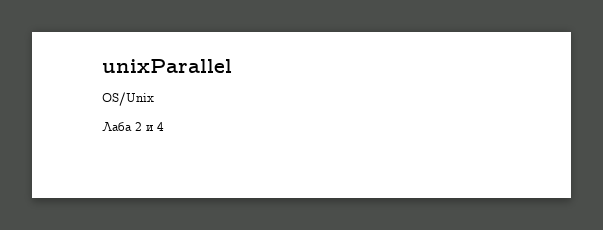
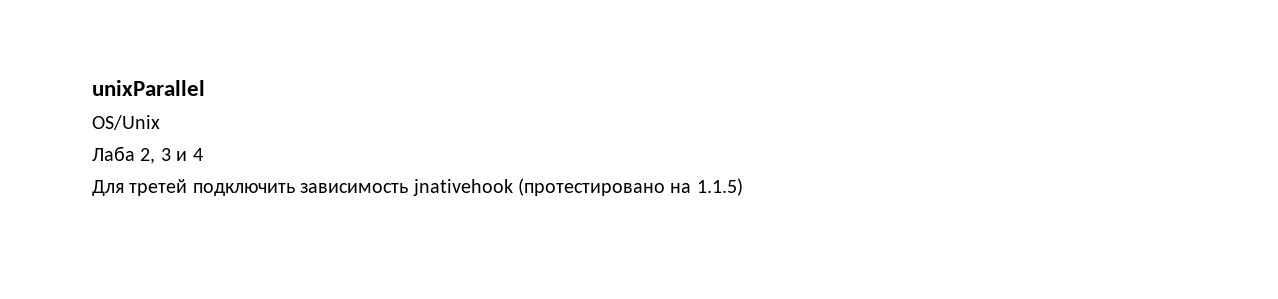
- Лаба 2 и 4
+ Лаба 2, 3 и 4
+ Для третей подключить зависимость jnativehook (протестировано на 1.1.5)

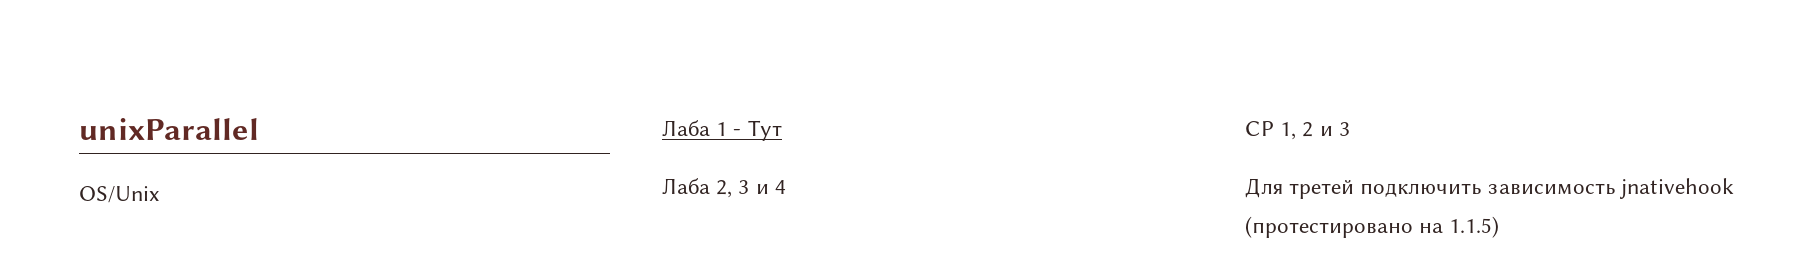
+ Лаба 1 - Тут
+ СР 1, 2 и 3

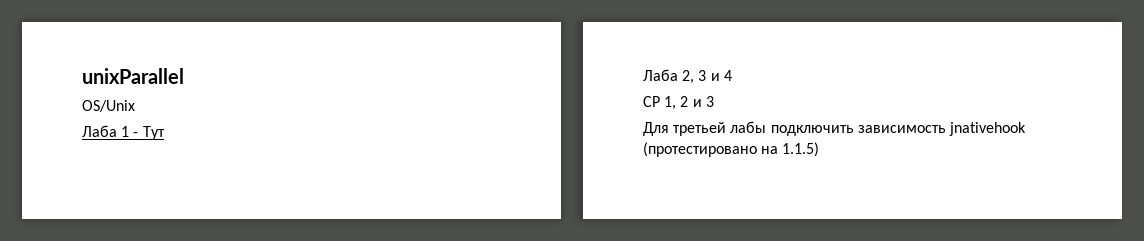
- Для третей подключить зависимость jnativehook (протестировано на 1.1.5)
+ Для третьей лабы подключить зависимость jnativehook (протестировано на 1.1.5)

